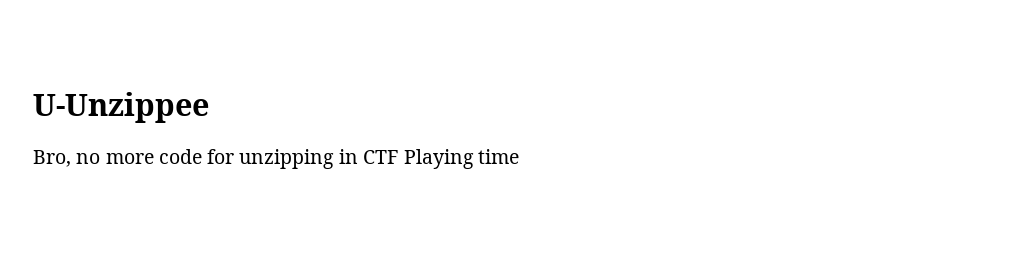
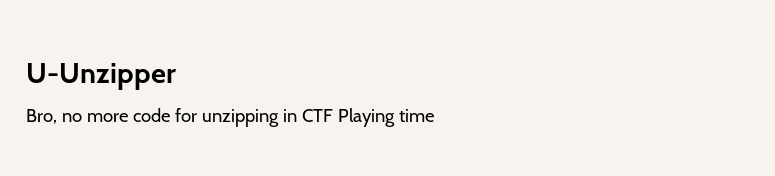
- U-Unzippee
+ U-Unzipper

